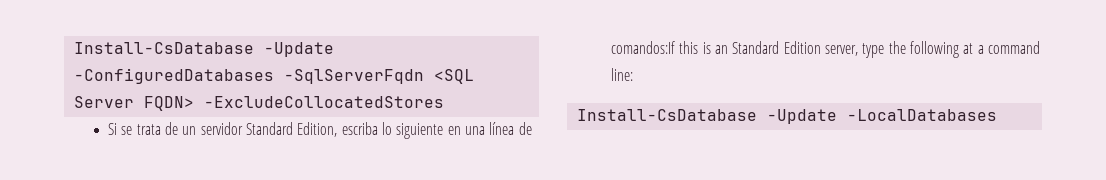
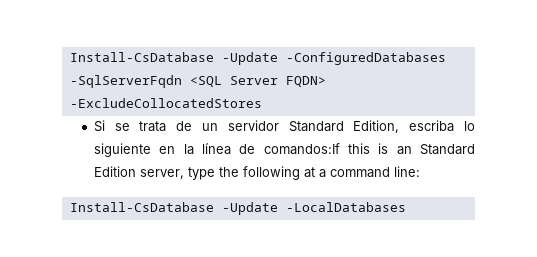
- Si se trata de un servidor Standard Edition, escriba lo siguiente en una línea de comandos:If this is an Standard Edition server, type the following at a command line:
+ Si se trata de un servidor Standard Edition, escriba lo siguiente en la línea de comandos:If this is an Standard Edition server, type the following at a command line:

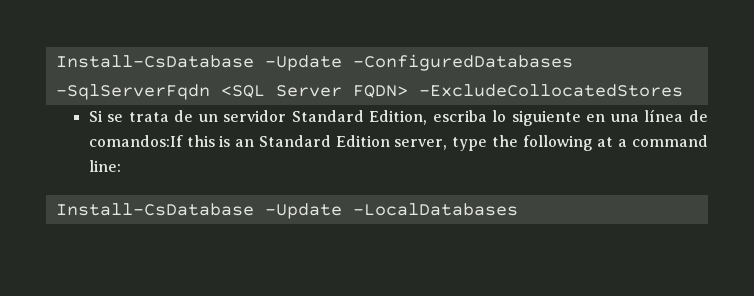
- Si se trata de un servidor Standard Edition, escriba lo siguiente en la línea de comandos:If this is an Standard Edition server, type the following at a command line:
+ Si se trata de un servidor Standard Edition, escriba lo siguiente en una línea de comandos:If this is an Standard Edition server, type the following at a command line:

